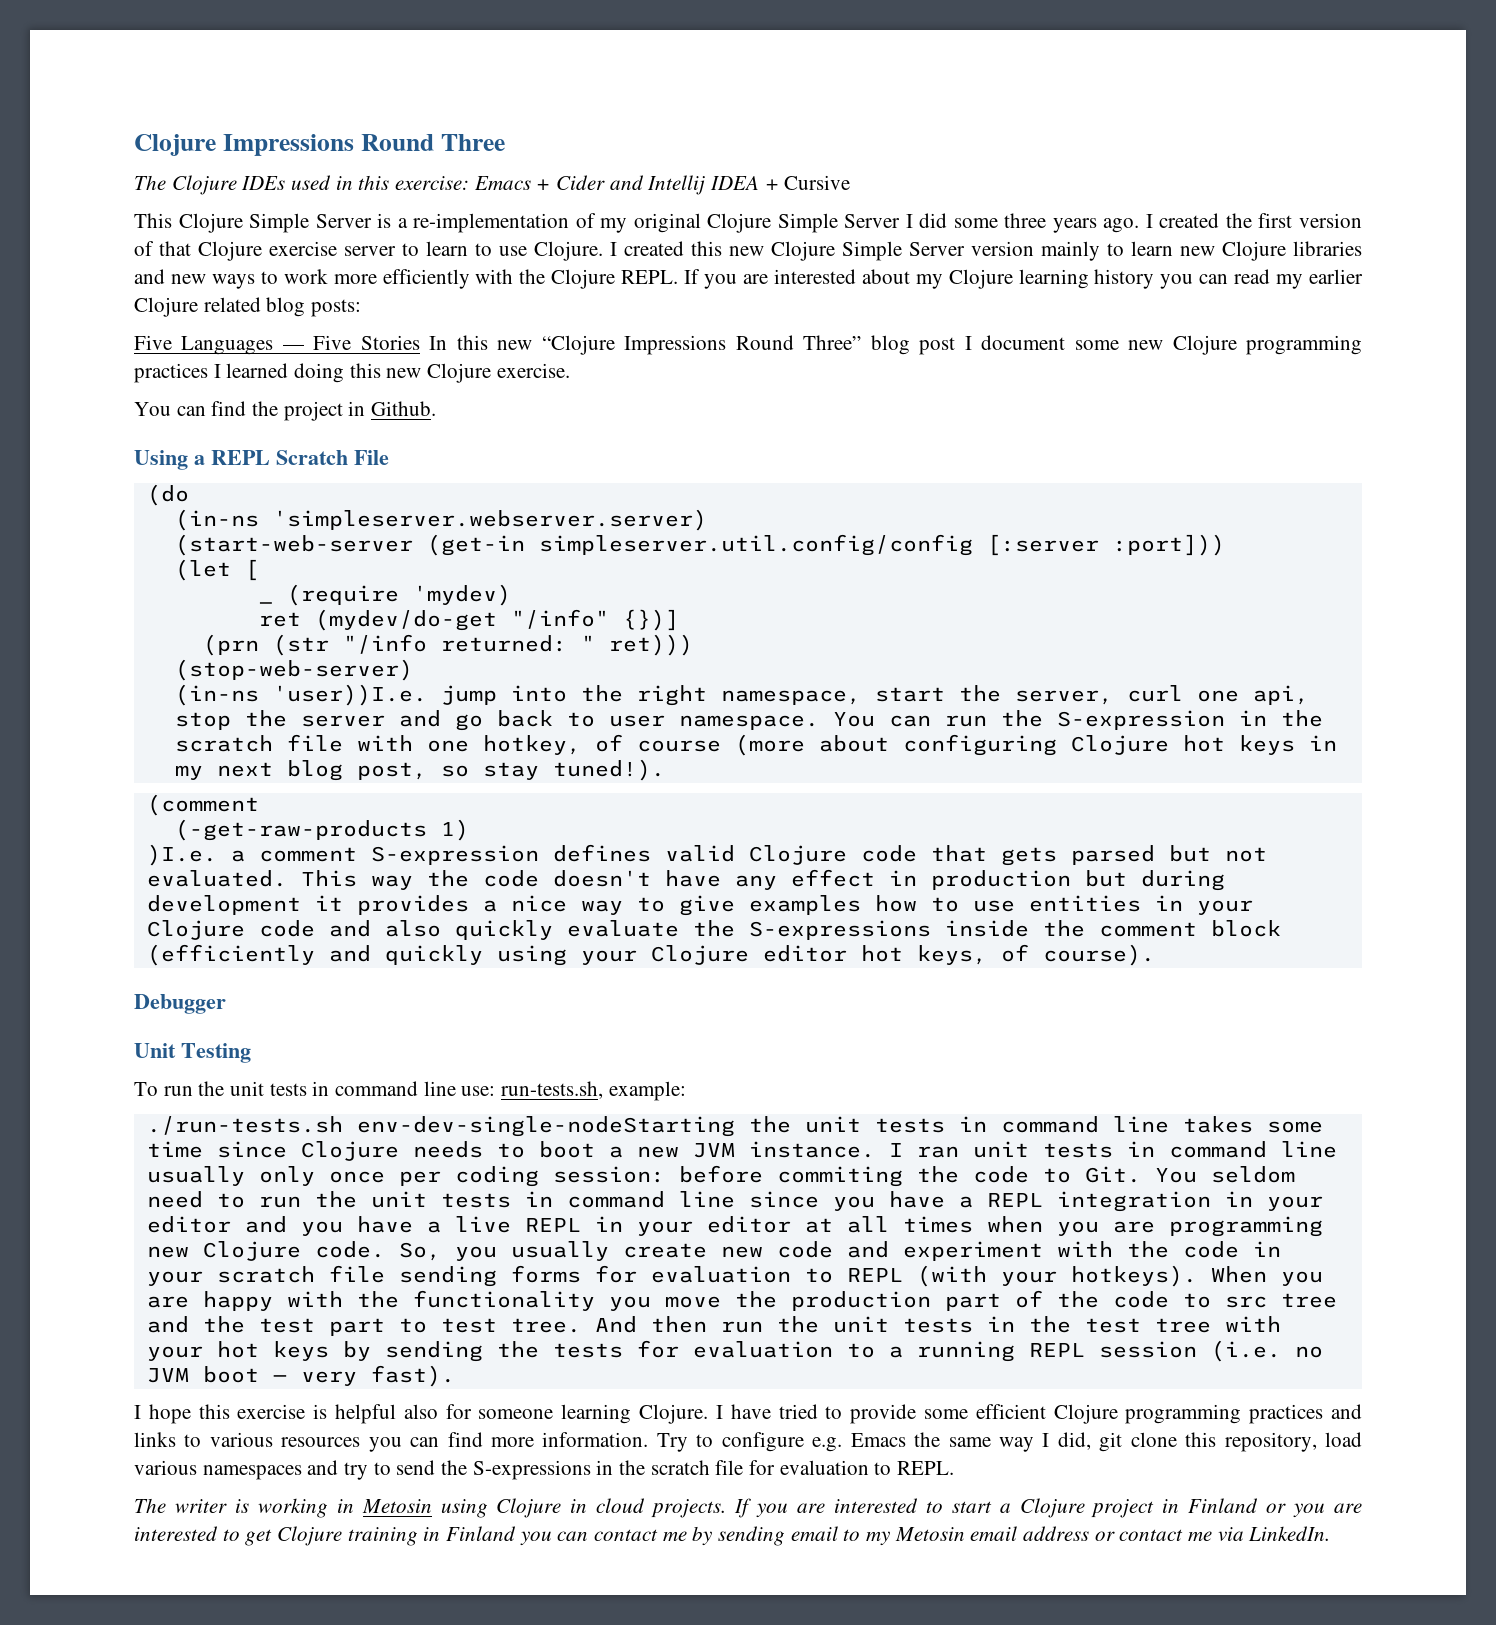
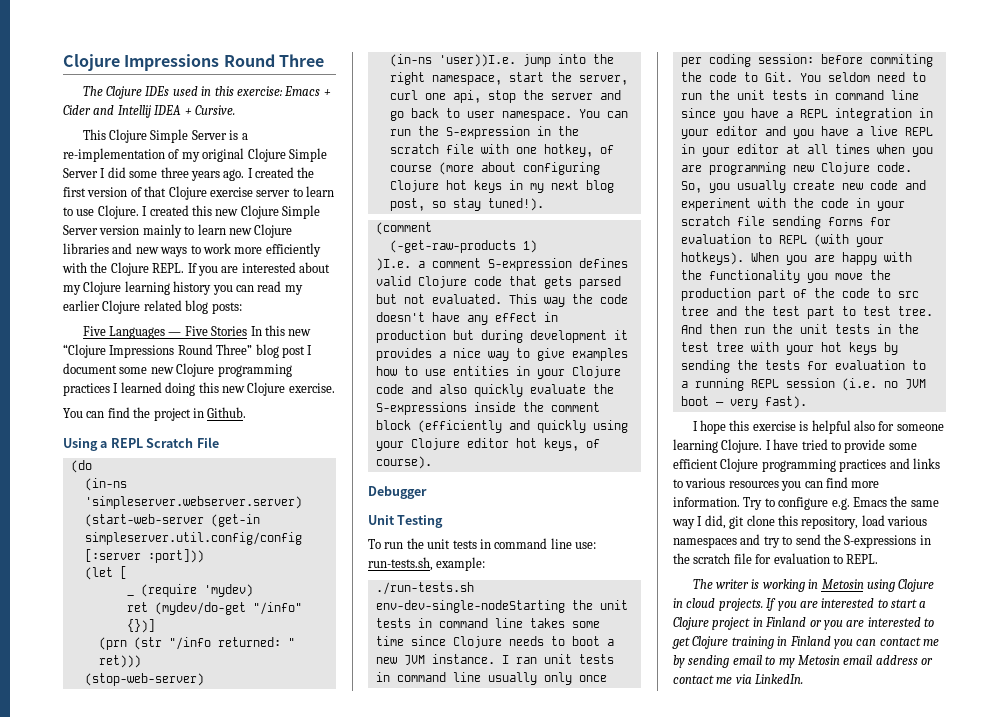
- The Clojure IDEs used in this exercise: Emacs + Cider and Intellij IDEA + Cursive
+ The Clojure IDEs used in this exercise: Emacs + Cider and Intellij IDEA + Cursive.

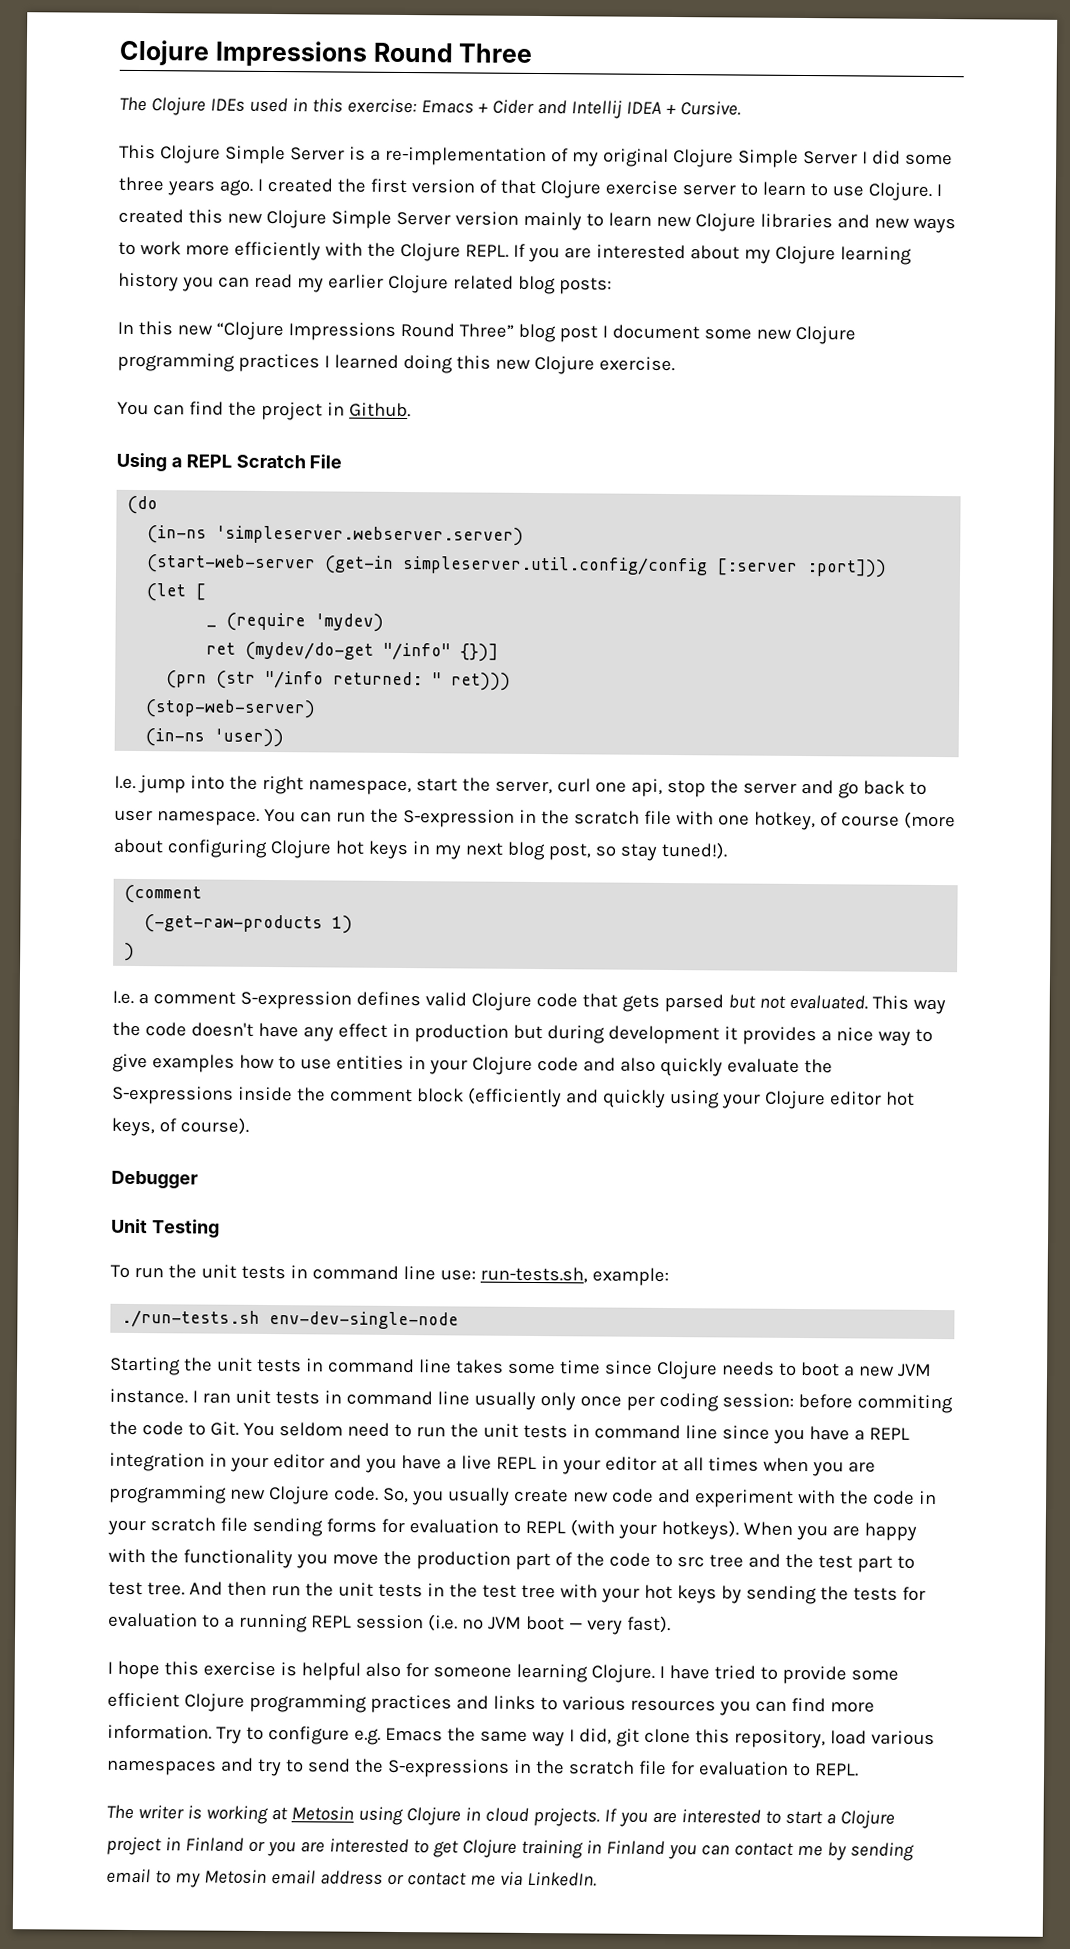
- Five Languages — Five Stories In this new “Clojure Impressions Round Three” blog post I document some new Clojure programming practices I learned doing this new Clojure exercise.
+ In this new “Clojure Impressions Round Three” blog post I document some new Clojure programming practices I learned doing this new Clojure exercise.
- (in-ns 'user))I.e. jump into the right namespace, start the server, curl one api, stop the server and go back to user namespace.
+ (in-ns 'user))
+ I.e. jump into the right namespace, start the server, curl one api, stop the server and go back to user namespace.
- )I.e. a comment S-expression defines valid Clojure code that gets parsed but not evaluated.
+ )
+ I.e. a comment S-expression defines valid Clojure code that gets parsed but not evaluated.
- ./run-tests.sh env-dev-single-nodeStarting the unit tests in command line takes some time since Clojure needs to boot a new JVM instance.
+ ./run-tests.sh env-dev-single-node
+ Starting the unit tests in command line takes some time since Clojure needs to boot a new JVM instance.
- The writer is working in Metosin using Clojure in cloud projects.
+ The writer is working at Metosin using Clojure in cloud projects.

